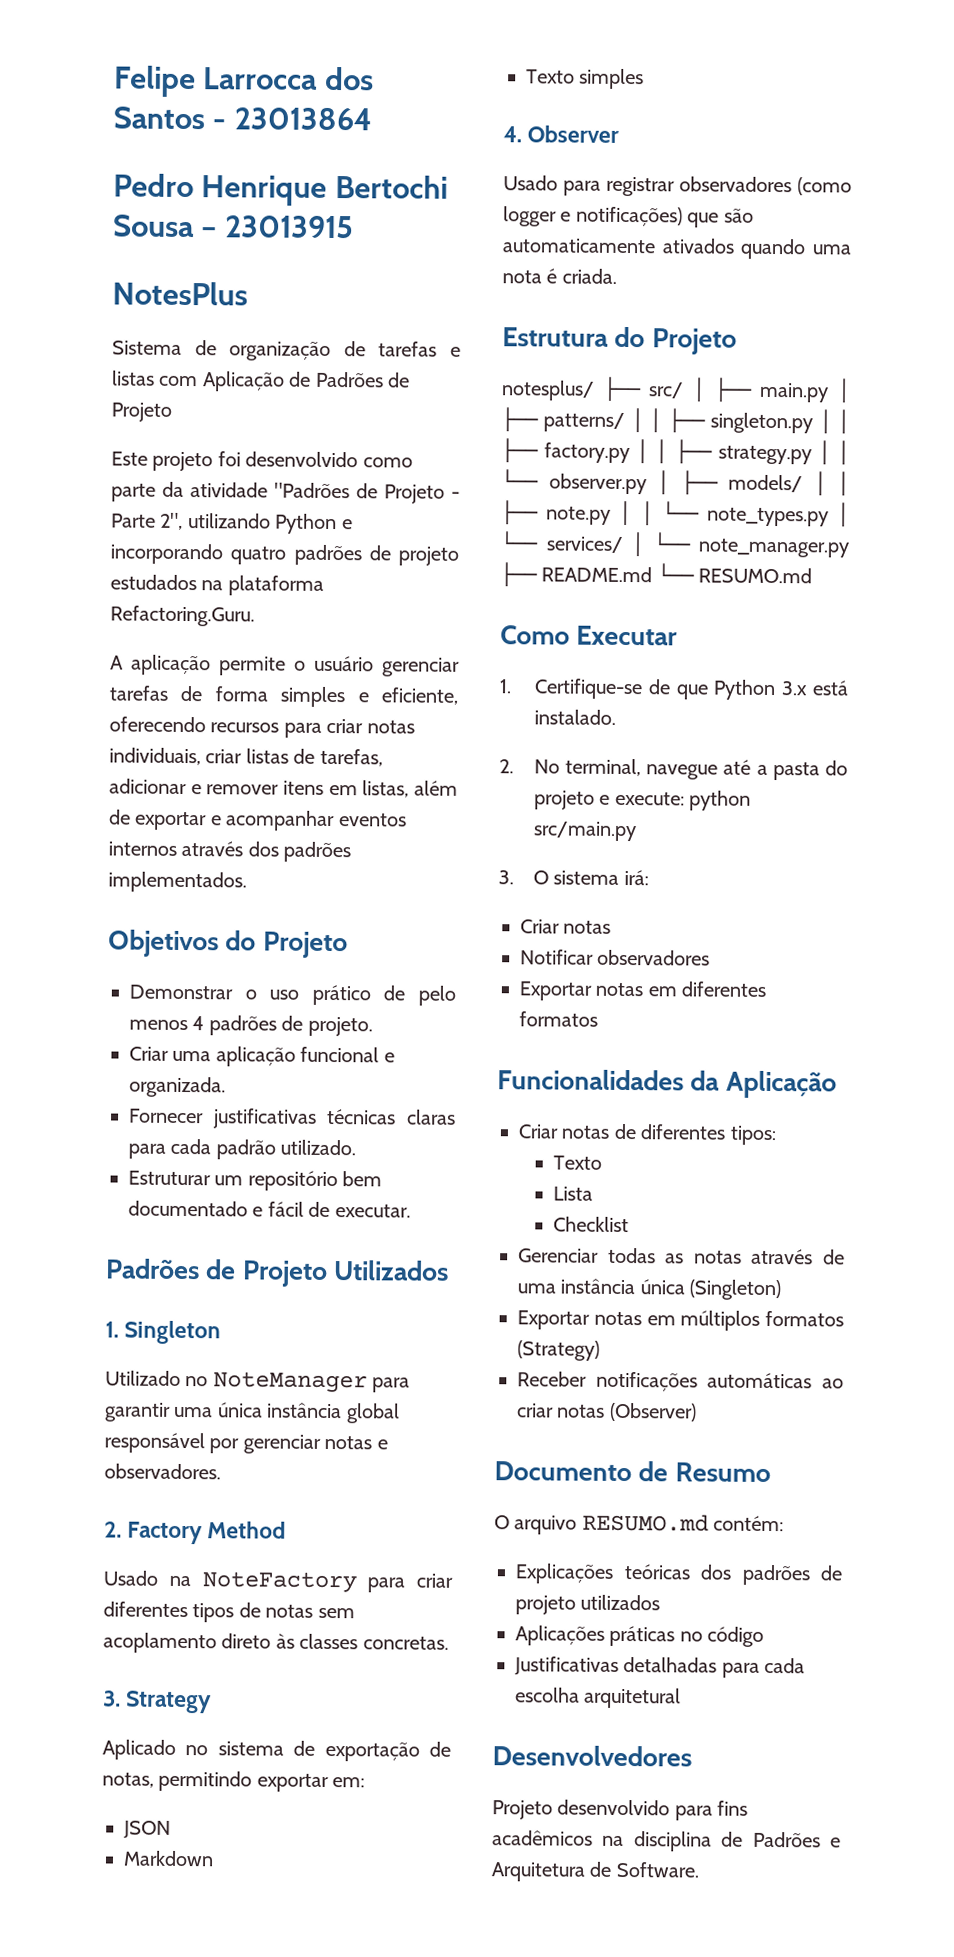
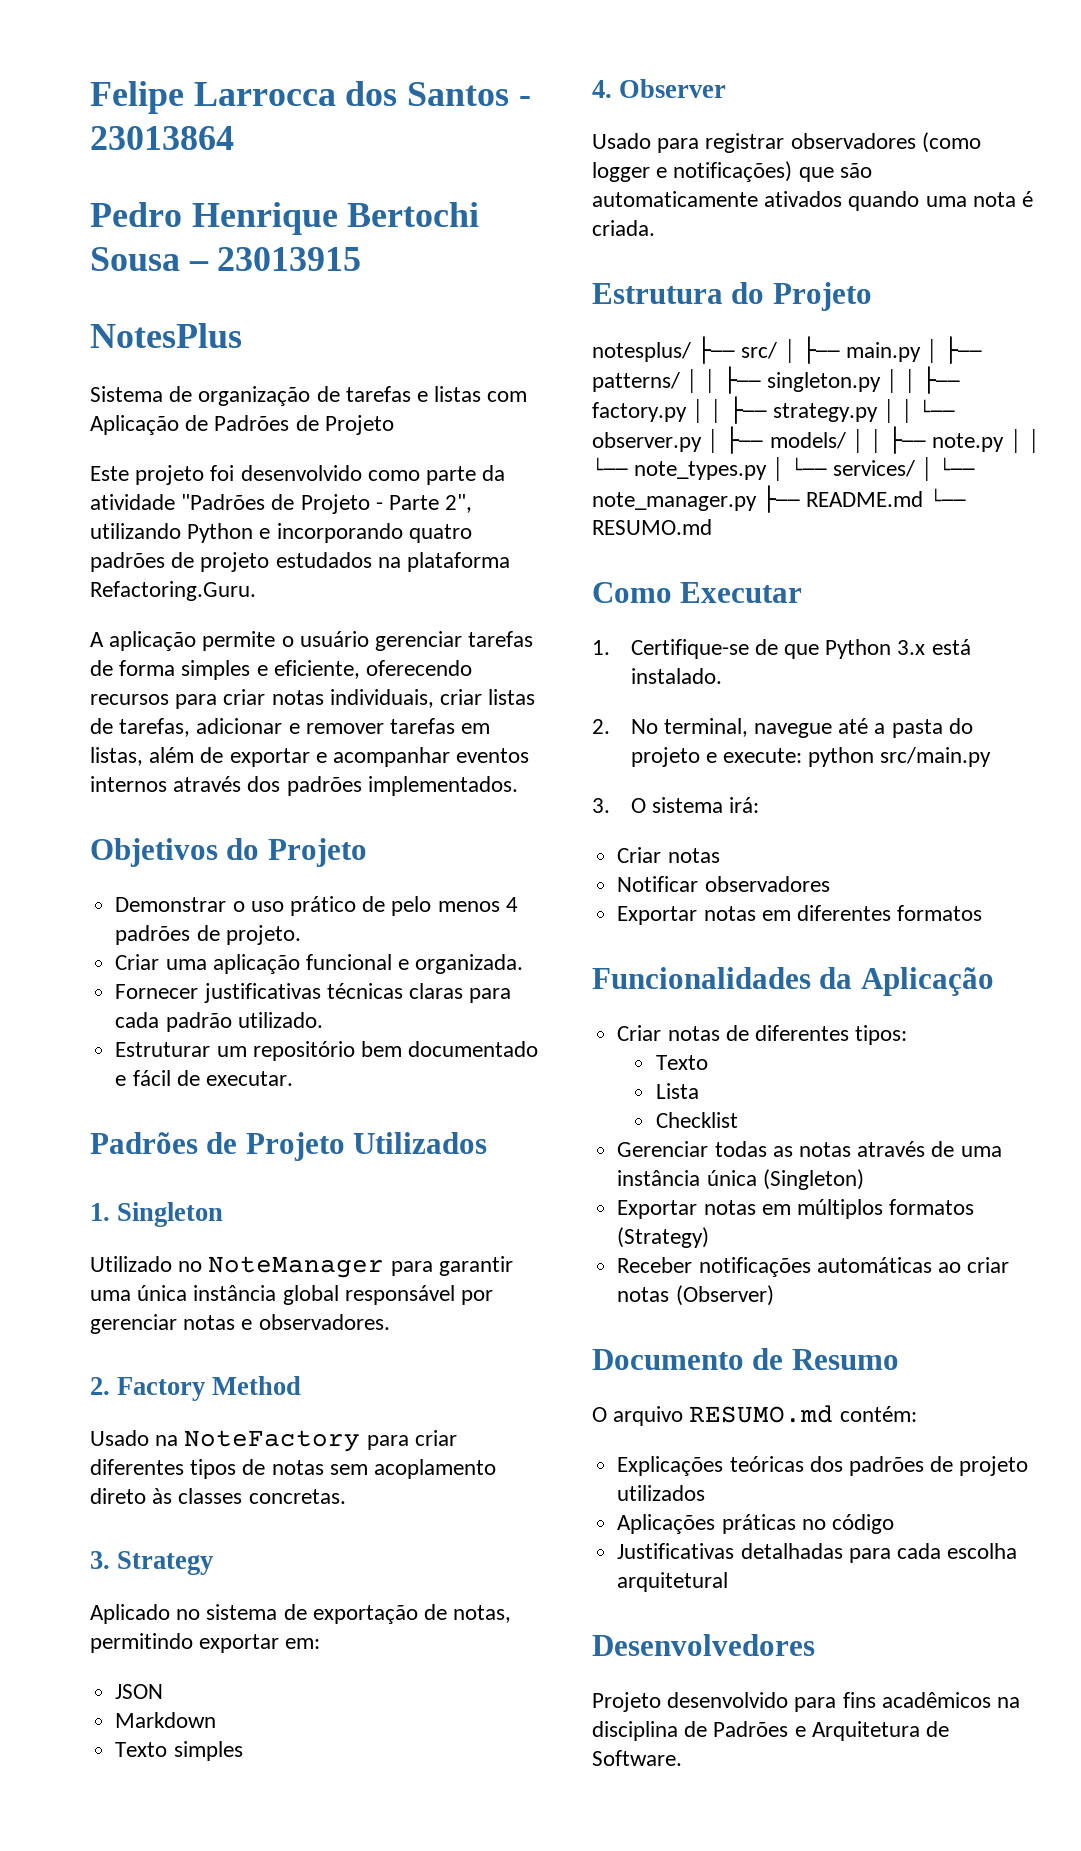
- A aplicação permite o usuário gerenciar tarefas de forma simples e eficiente, oferecendo recursos para criar notas individuais, criar listas de tarefas, adicionar e remover itens em listas, além de exportar e acompanhar eventos internos através dos padrões implementados.
+ A aplicação permite o usuário gerenciar tarefas de forma simples e eficiente, oferecendo recursos para criar notas individuais, criar listas de tarefas, adicionar e remover tarefas em listas, além de exportar e acompanhar eventos internos através dos padrões implementados.

